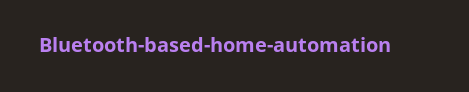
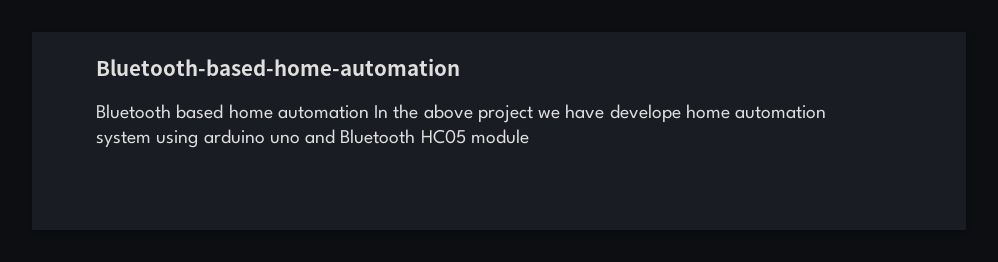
+ Bluetooth based home automation In the above project we have develope home automation system using arduino uno and Bluetooth HC05 module

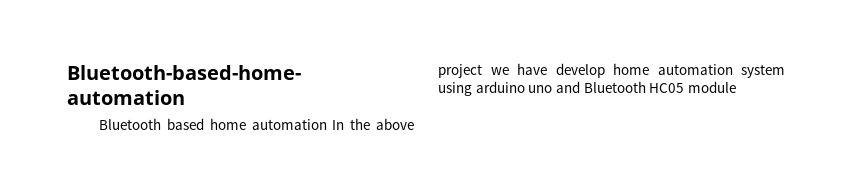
- Bluetooth based home automation In the above project we have develope home automation system using arduino uno and Bluetooth HC05 module
+ Bluetooth based home automation In the above project we have develop home automation system using arduino uno and Bluetooth HC05 module

